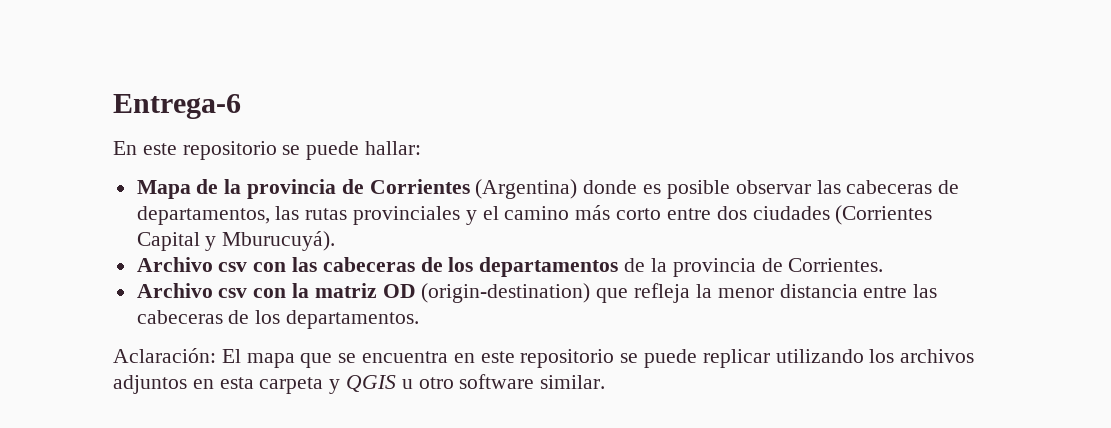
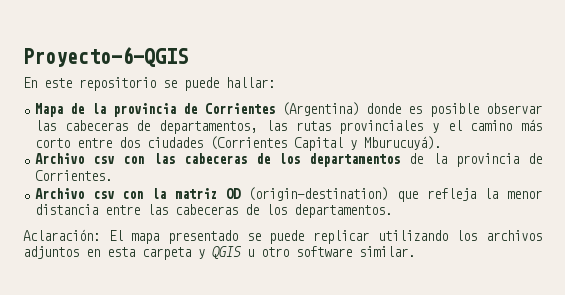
- Entrega-6
+ Proyecto-6-QGIS
- Aclaración: El mapa que se encuentra en este repositorio se puede replicar utilizando los archivos adjuntos en esta carpeta y QGIS u otro software similar.
+ Aclaración: El mapa presentado se puede replicar utilizando los archivos adjuntos en esta carpeta y QGIS u otro software similar.

